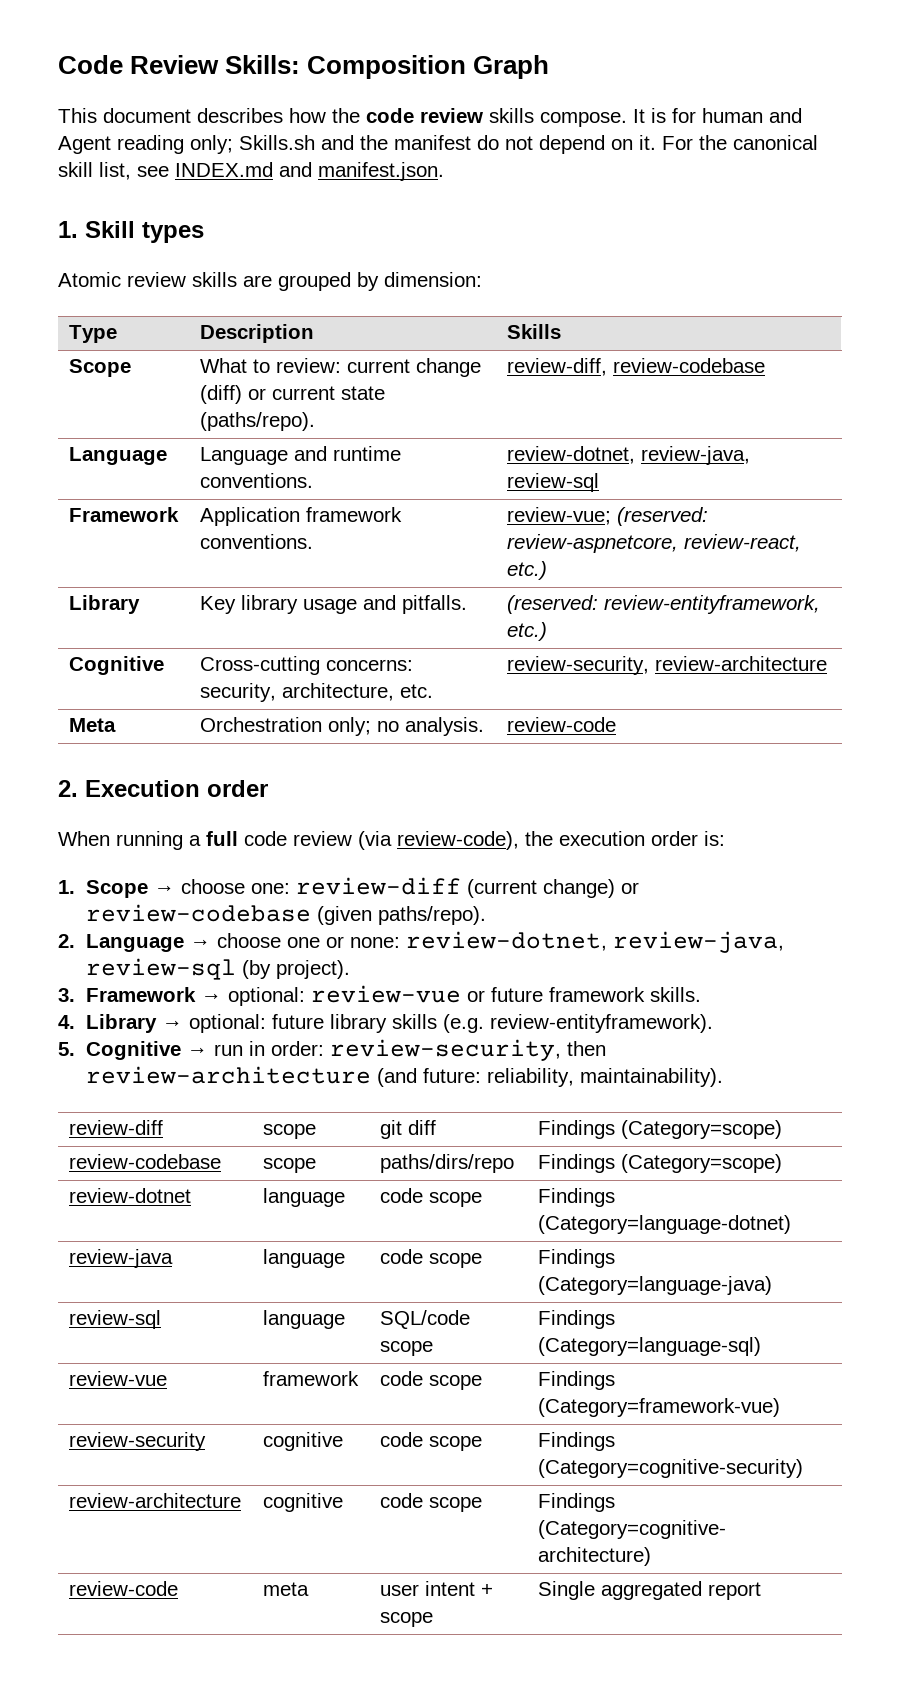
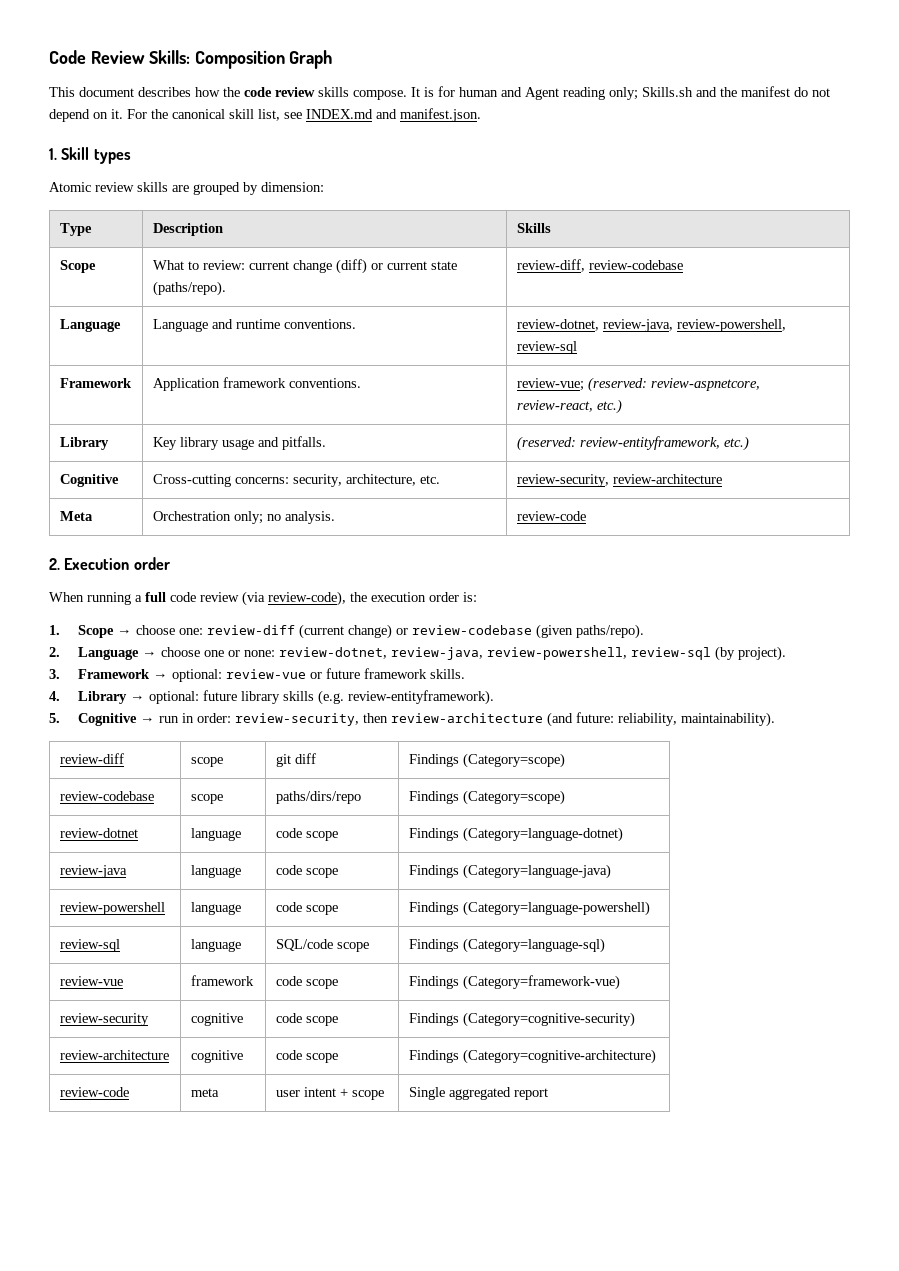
- Language | Language and runtime conventions. | review-dotnet, review-java, review-sql
+ Language | Language and runtime conventions. | review-dotnet, review-java, review-powershell, review-sql
- 2. Language → choose one or none: review-dotnet, review-java, review-sql (by project).
+ 2. Language → choose one or none: review-dotnet, review-java, review-powershell, review-sql (by project).
+ review-powershell | language | code scope | Findings (Category=language-powershell)

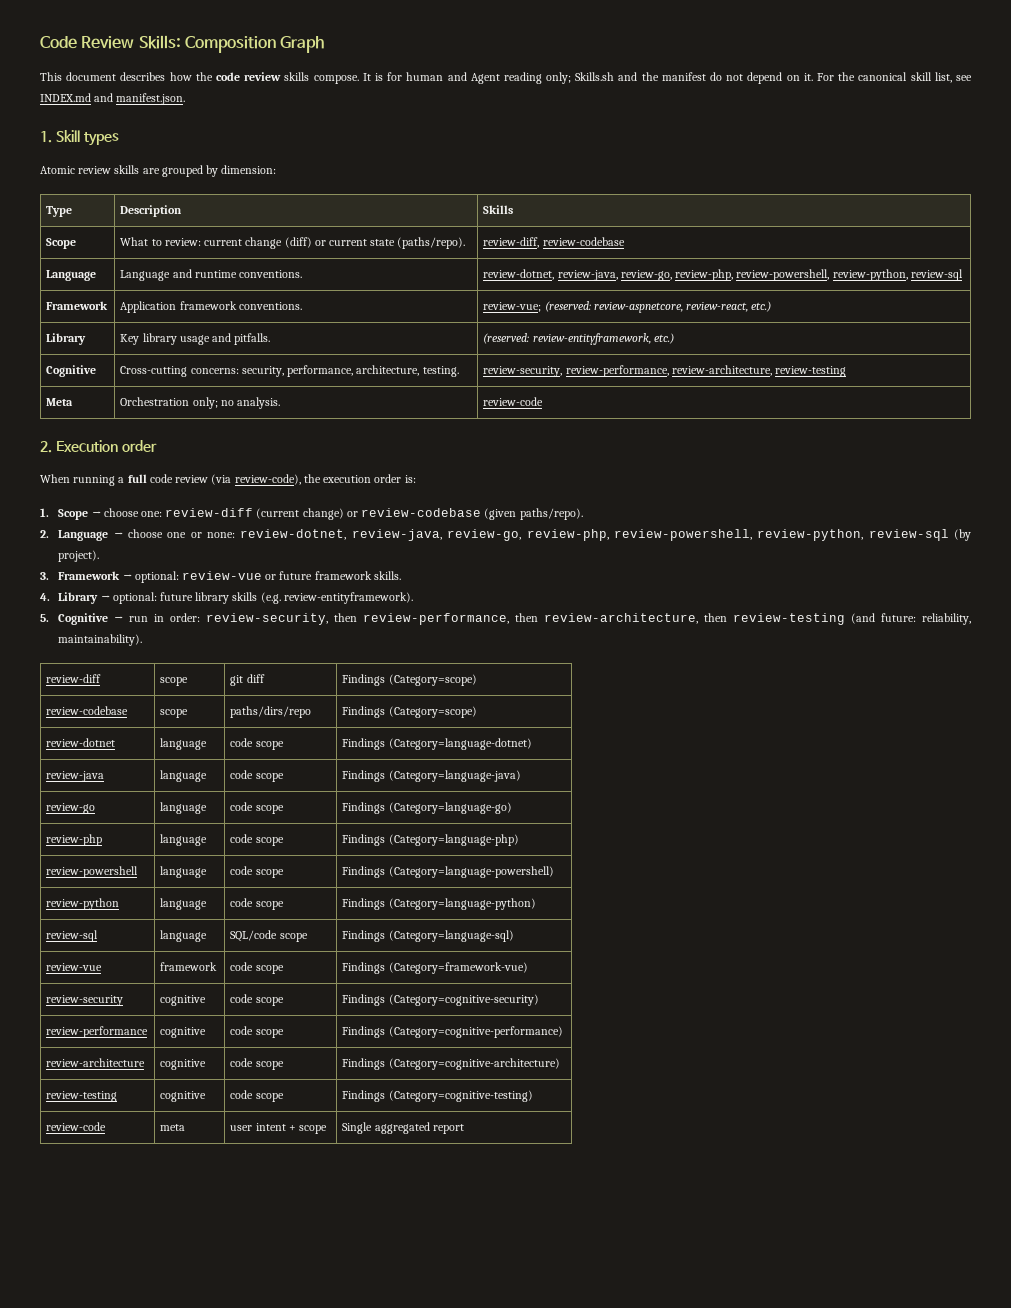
- Language | Language and runtime conventions. | review-dotnet, review-java, review-powershell, review-sql
+ Language | Language and runtime conventions. | review-dotnet, review-java, review-go, review-php, review-powershell, review-python, review-sql
- Cognitive | Cross-cutting concerns: security, architecture, etc. | review-security, review-architecture
+ Cognitive | Cross-cutting concerns: security, performance, architecture, testing. | review-security, review-performance, review-architecture, review-testing
- 2. Language → choose one or none: review-dotnet, review-java, review-powershell, review-sql (by project).
+ 2. Language → choose one or none: review-dotnet, review-java, review-go, review-php, review-powershell, review-python, review-sql (by project).
- 5. Cognitive → run in order: review-security, then review-architecture (and future: reliability, maintainability).
+ 5. Cognitive → run in order: review-security, then review-performance, then review-architecture, then review-testing (and future: reliability, maintainability).
+ review-go | language | code scope | Findings (Category=language-go)
+ review-php | language | code scope | Findings (Category=language-php)
+ review-python | language | code scope | Findings (Category=language-python)
+ review-performance | cognitive | code scope | Findings (Category=cognitive-performance)
+ review-testing | cognitive | code scope | Findings (Category=cognitive-testing)

